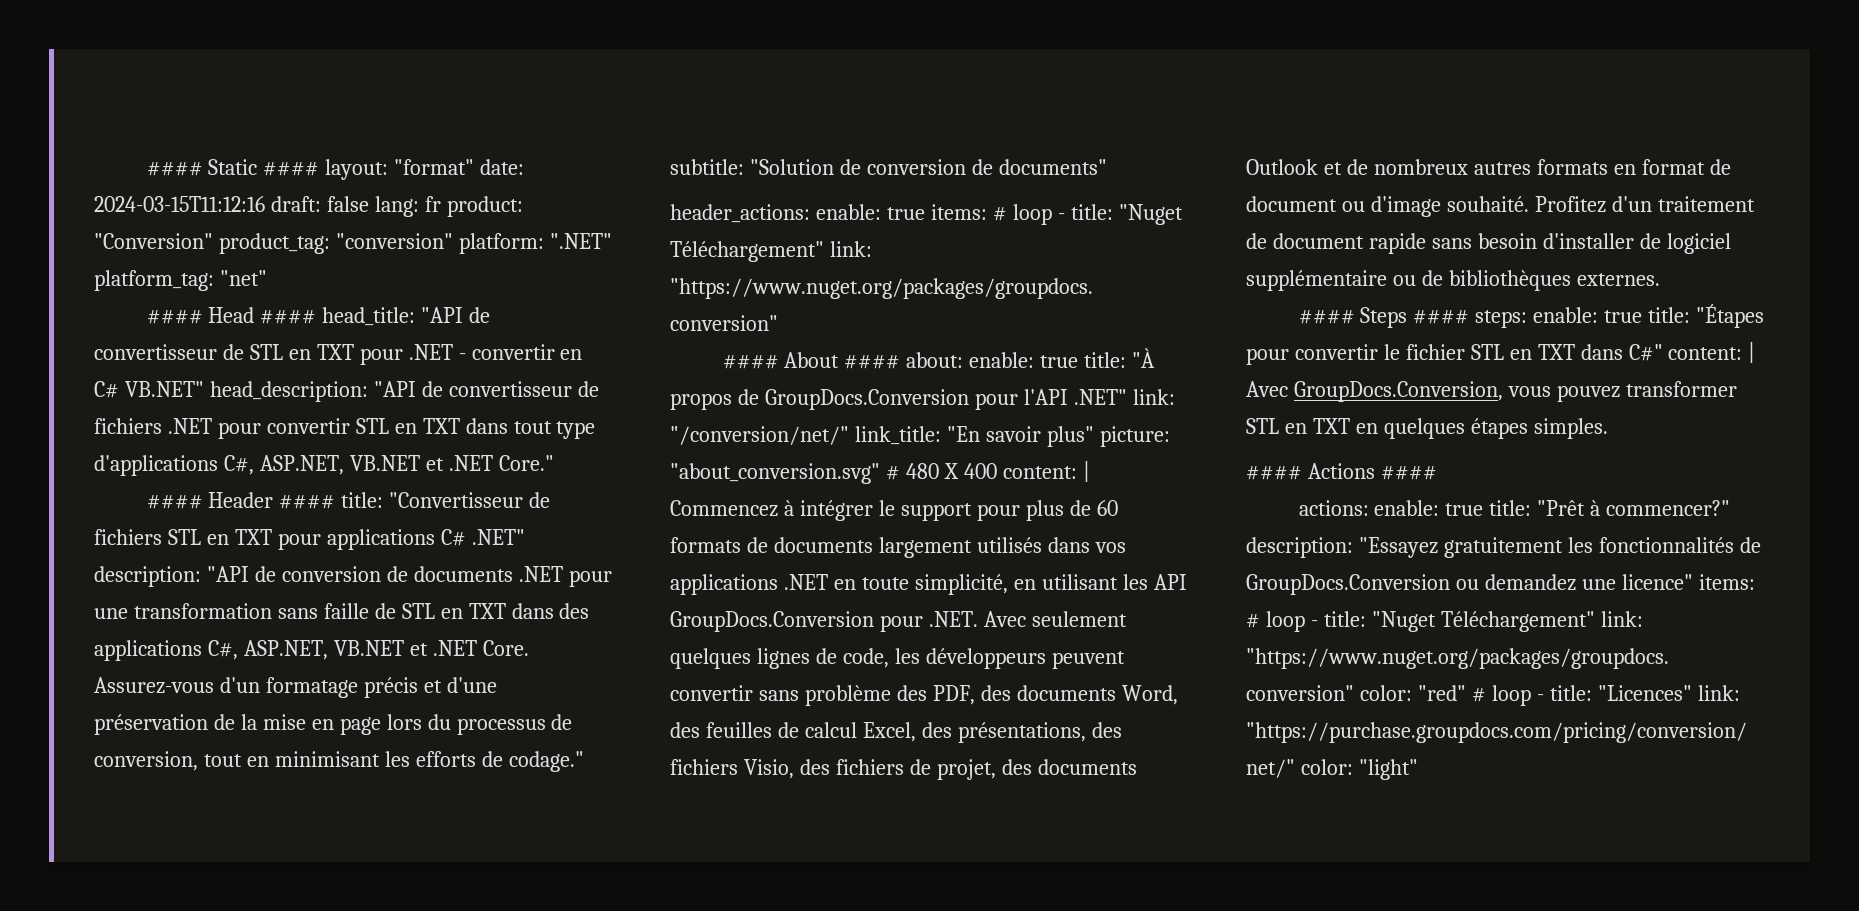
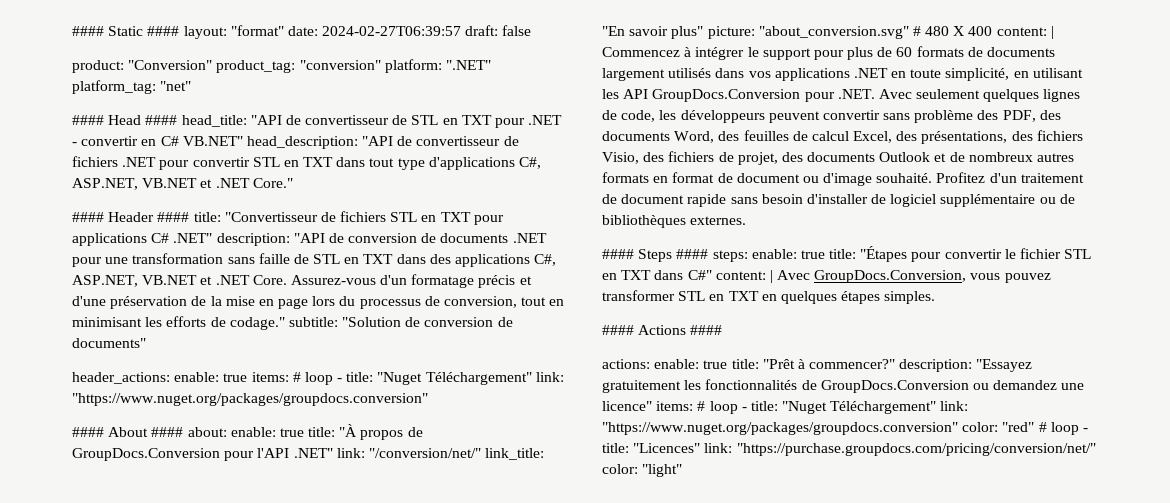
- #### Static #### layout: "format" date: 2024-03-15T11:12:16 draft: false lang: fr product: "Conversion" product_tag: "conversion" platform: ".NET" platform_tag: "net"
+ #### Static #### layout: "format" date: 2024-02-27T06:39:57 draft: false
+ product: "Conversion" product_tag: "conversion" platform: ".NET" platform_tag: "net"

